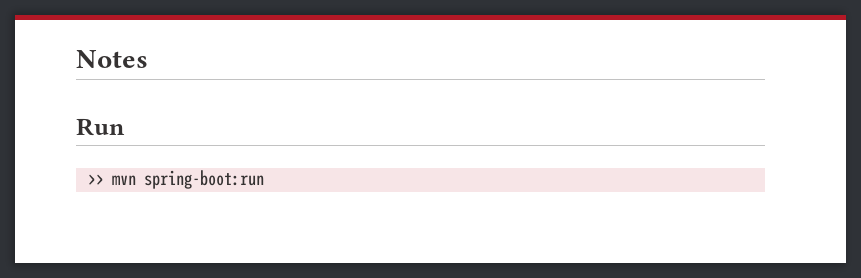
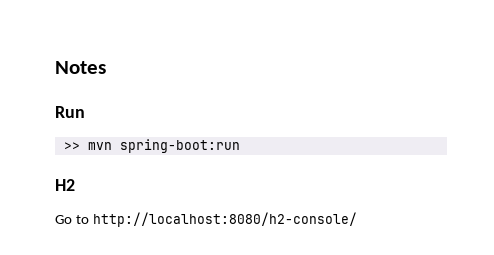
+ H2
+ Go to http://localhost:8080/h2-console/

